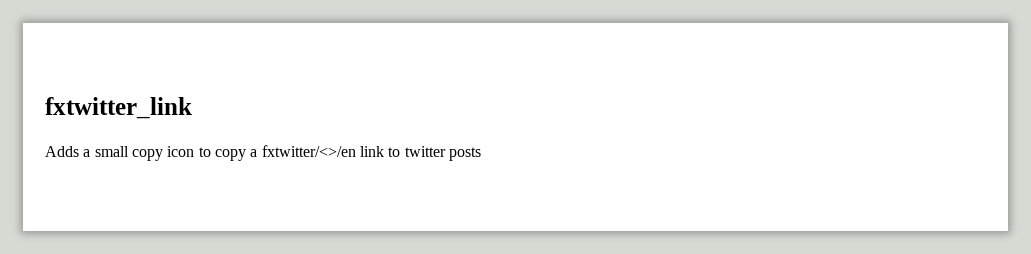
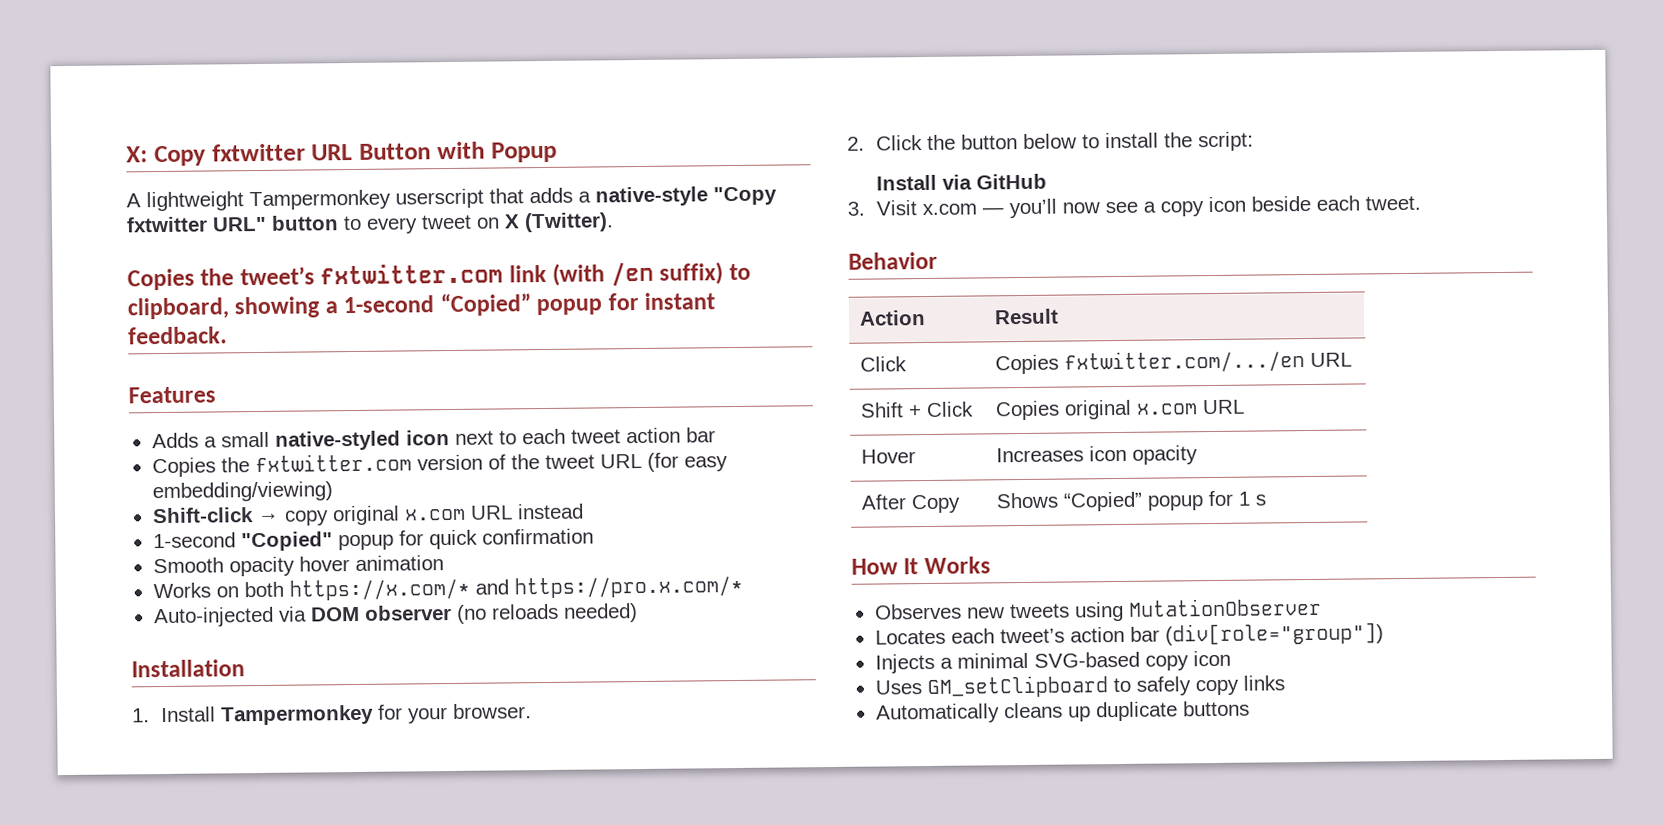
- fxtwitter_link
- Adds a small copy icon to copy a fxtwitter/<>/en link to twitter posts
+ X: Copy fxtwitter URL Button with Popup
+ A lightweight Tampermonkey userscript that adds a native-style "Copy fxtwitter URL" button to every tweet on X (Twitter).
+ Copies the tweet’s fxtwitter.com link (with /en suffix) to clipboard, showing a 1-second “Copied” popup for instant feedback.
+ Features
+ Adds a small native-styled icon next to each tweet action bar
+ Copies the fxtwitter.com version of the tweet URL (for easy embedding/viewing)
+ Shift-click → copy original x.com URL instead
+ 1-second "Copied" popup for quick confirmation
+ Smooth opacity hover animation
+ Works on both https://x.com/* and https://pro.x.com/*
+ Auto-injected via DOM observer (no reloads needed)
+ Installation
+ 1. Install Tampermonkey for your browser.
+ 2. Click the button below to install the script:
+ Install via GitHub
+ 3. Visit x.com — you’ll now see a copy icon beside each tweet.
+ Behavior
+ Action | Result
+ Click | Copies fxtwitter.com/.../en URL
+ Shift + Click | Copies original x.com URL
+ Hover | Increases icon opacity
+ After Copy | Shows “Copied” popup for 1 s
+ How It Works
+ Observes new tweets using MutationObserver
+ Locates each tweet’s action bar (div[role="group"])
+ Injects a minimal SVG-based copy icon
+ Uses GM_setClipboard to safely copy links
+ Automatically cleans up duplicate buttons

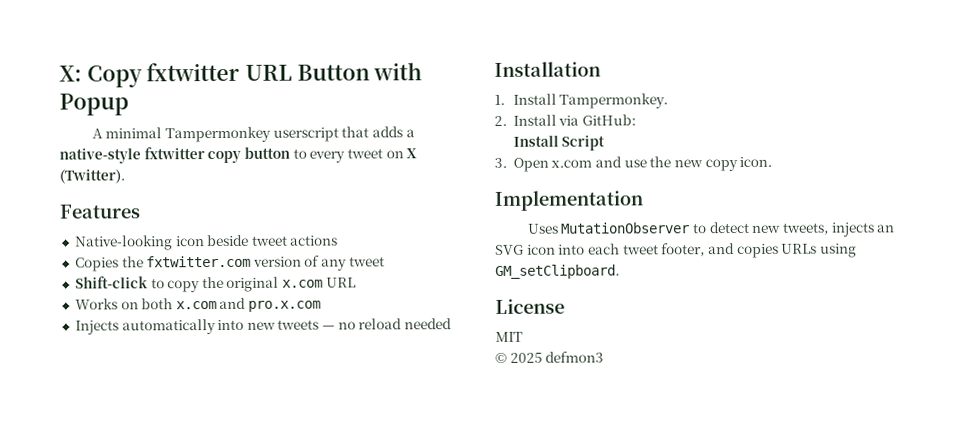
- A lightweight Tampermonkey userscript that adds a native-style "Copy fxtwitter URL" button to every tweet on X (Twitter).
+ A minimal Tampermonkey userscript that adds a native-style fxtwitter copy button to every tweet on X (Twitter).
- Copies the tweet’s fxtwitter.com link (with /en suffix) to clipboard, showing a 1-second “Copied” popup for instant feedback.
  Features
- Adds a small native-styled icon next to each tweet action bar
+ Native-looking icon beside tweet actions
- Copies the fxtwitter.com version of the tweet URL (for easy embedding/viewing)
- Shift-click → copy original x.com URL instead
- 1-second "Copied" popup for quick confirmation
- Smooth opacity hover animation
- Works on both https://x.com/* and https://pro.x.com/*
- Auto-injected via DOM observer (no reloads needed)
+ Copies the fxtwitter.com version of any tweet
+ Shift-click to copy the original x.com URL
+ Works on both x.com and pro.x.com
+ Injects automatically into new tweets — no reload needed
  Installation
- 1. Install Tampermonkey for your browser.
- 2. Click the button below to install the script:
- Install via GitHub
+ 1. Install Tampermonkey.
+ 2. Install via GitHub:
+ Install Script
- 3. Visit x.com — you’ll now see a copy icon beside each tweet.
- Behavior
- Action | Result
- Click | Copies fxtwitter.com/.../en URL
- Shift + Click | Copies original x.com URL
- Hover | Increases icon opacity
- After Copy | Shows “Copied” popup for 1 s
- How It Works
- Observes new tweets using MutationObserver
- Locates each tweet’s action bar (div[role="group"])
- Injects a minimal SVG-based copy icon
- Uses GM_setClipboard to safely copy links
- Automatically cleans up duplicate buttons
+ 3. Open x.com and use the new copy icon.
+ Implementation
+ Uses MutationObserver to detect new tweets, injects an SVG icon into each tweet footer, and copies URLs using GM_setClipboard.
+ License
+ MIT
+ © 2025 defmon3

